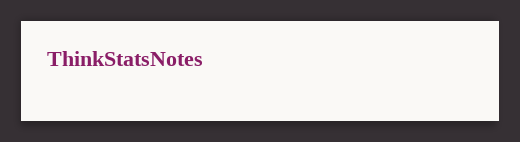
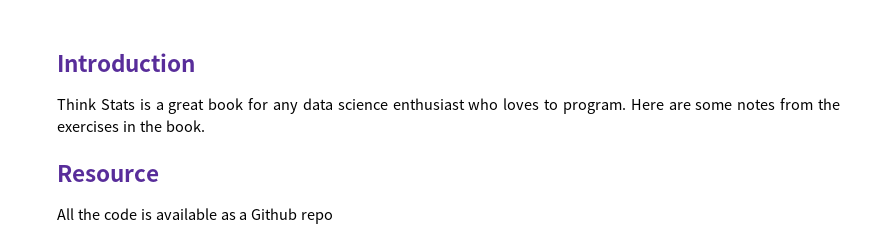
- ThinkStatsNotes
+ Introduction
+ Think Stats is a great book for any data science enthusiast who loves to program. Here are some notes from the exercises in the book.
+ Resource
+ All the code is available as a Github repo

